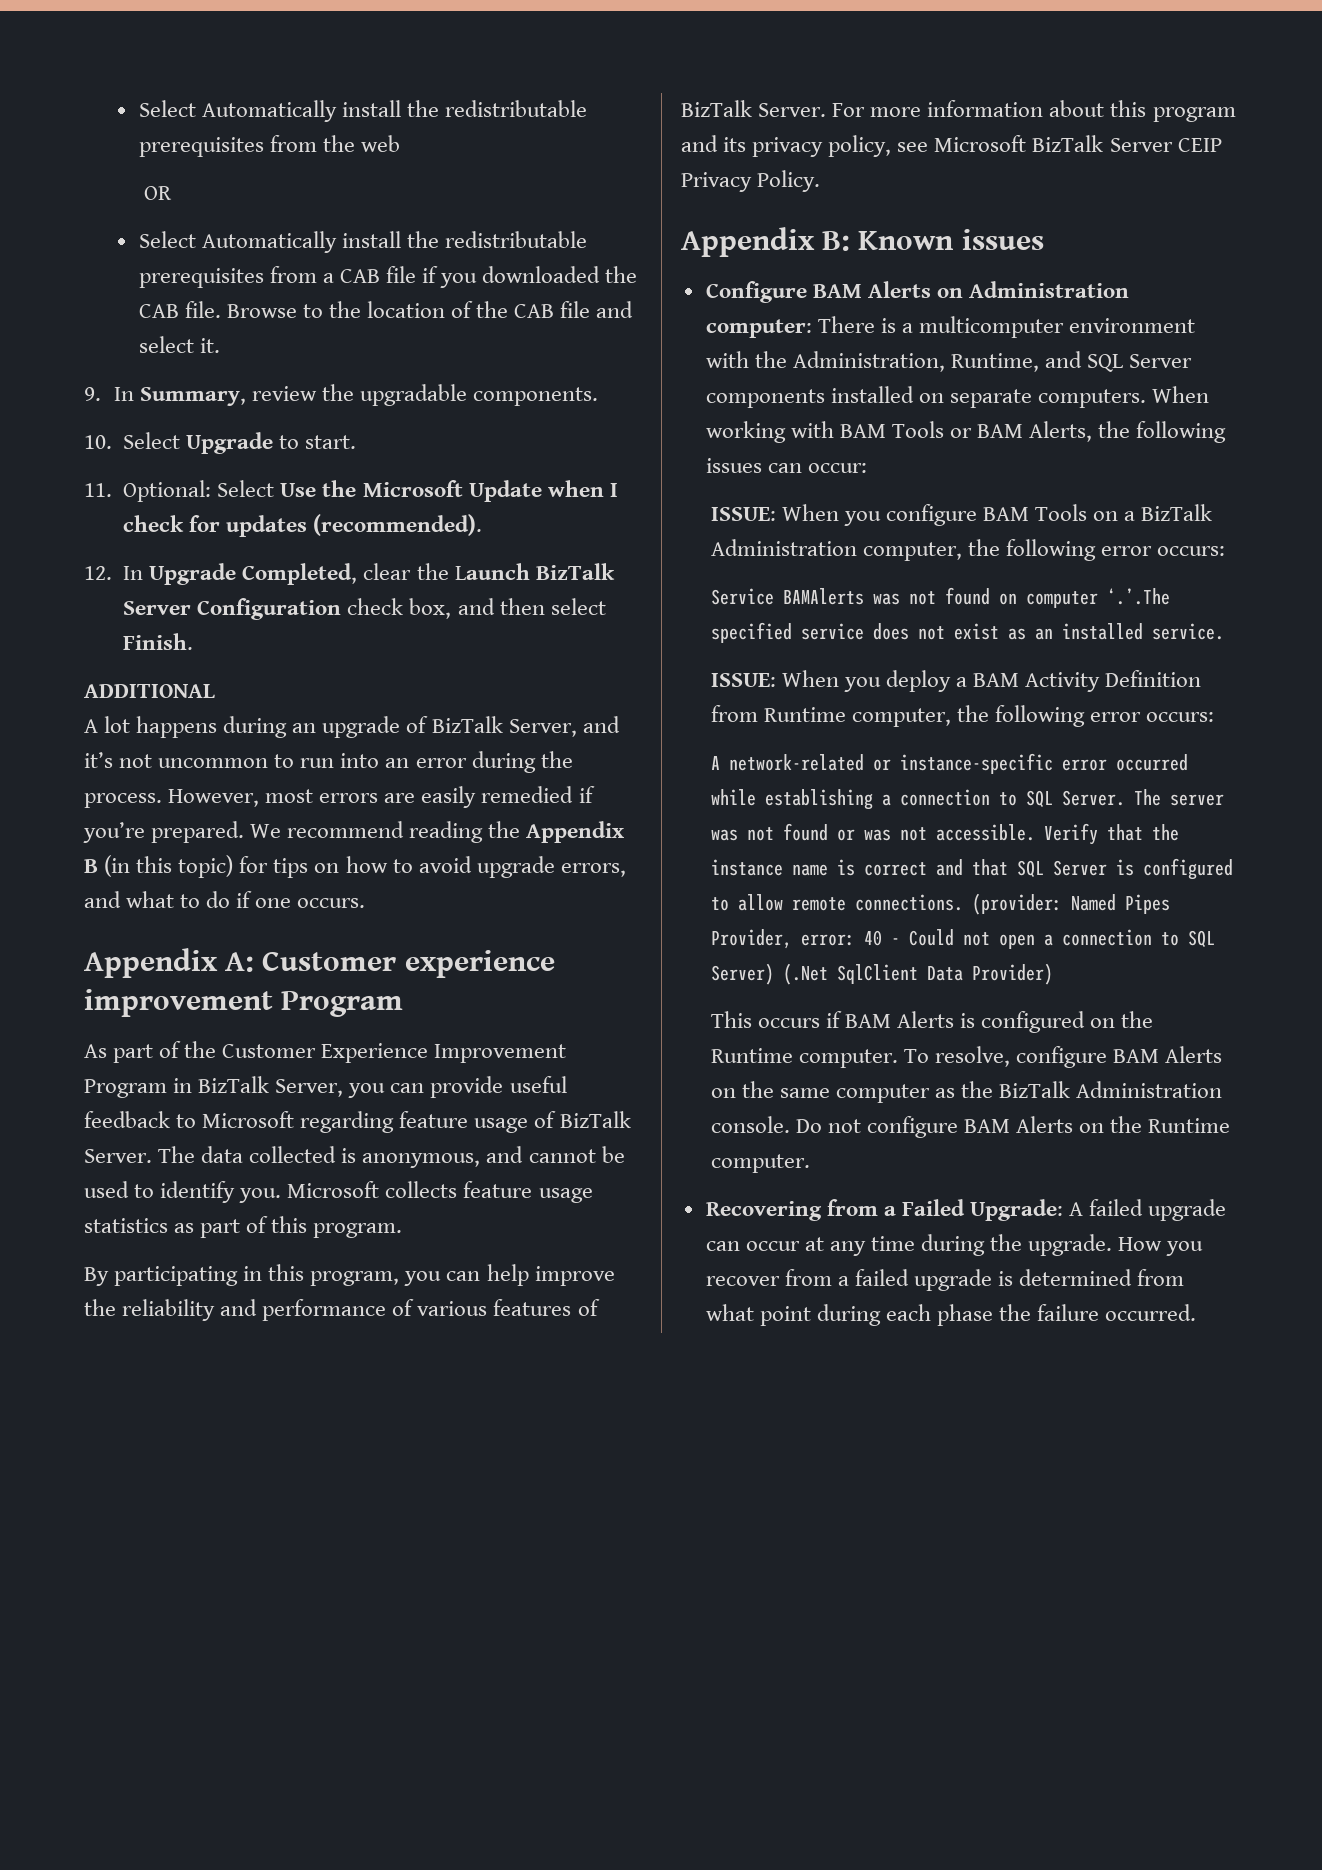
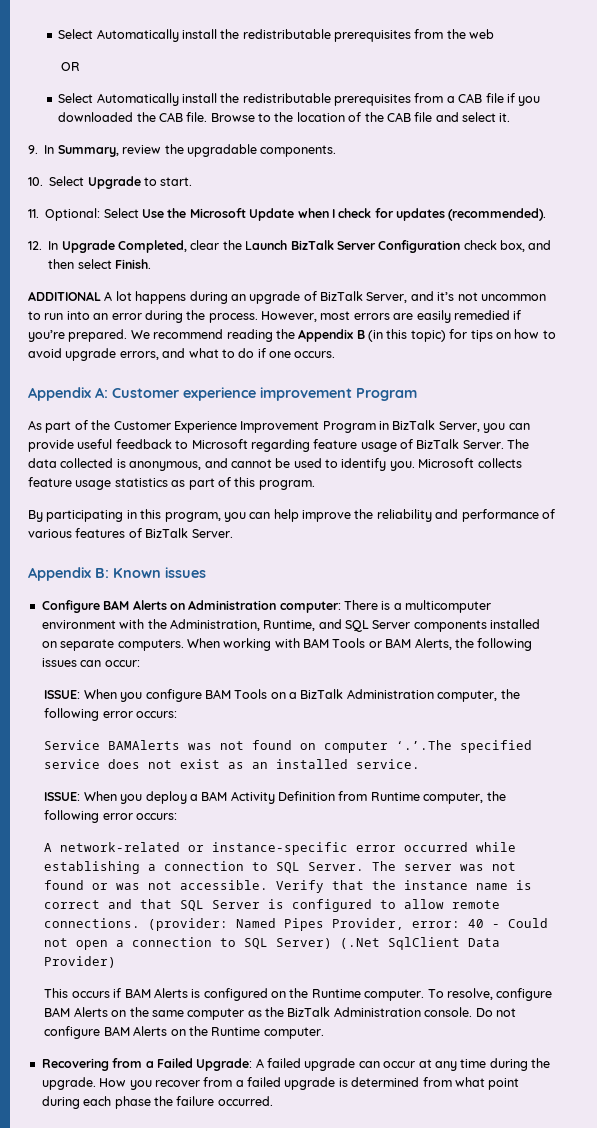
- ADDITIONAL
- A lot happens during an upgrade of BizTalk Server, and it’s not uncommon to run into an error during the process.
+ ADDITIONAL A lot happens during an upgrade of BizTalk Server, and it’s not uncommon to run into an error during the process.
- For more information about this program and its privacy policy, see Microsoft BizTalk Server CEIP Privacy Policy.

